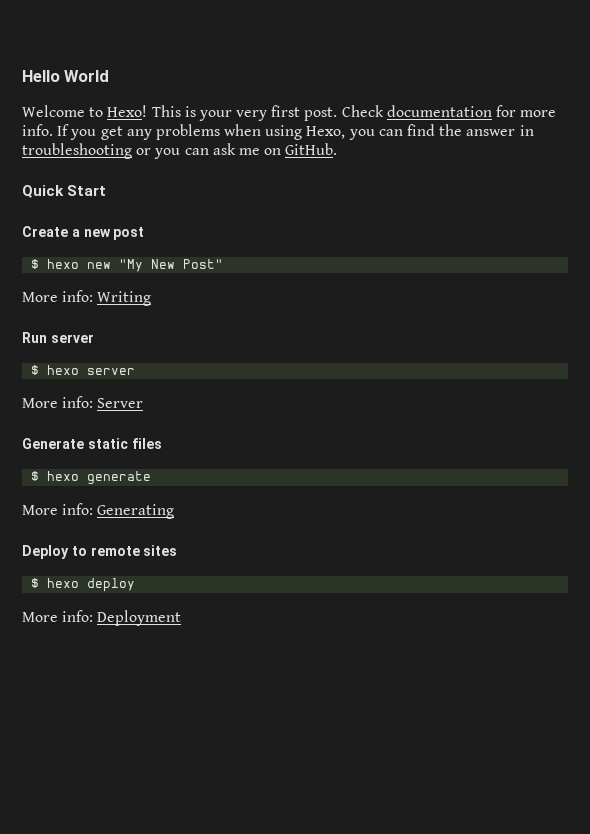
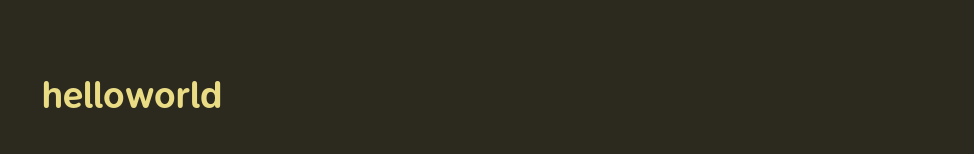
- Hello World
- Welcome to Hexo! This is your very first post. Check documentation for more info. If you get any problems when using Hexo, you can find the answer in troubleshooting or you can ask me on GitHub.
- Quick Start
- Create a new post
- $ hexo new "My New Post"
- More info: Writing
- Run server
- $ hexo server
- More info: Server
- Generate static files
- $ hexo generate
- More info: Generating
- Deploy to remote sites
- $ hexo deploy
- More info: Deployment
+ helloworld

